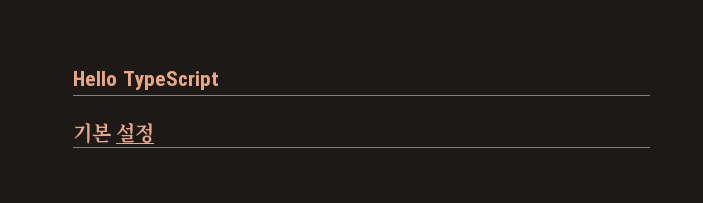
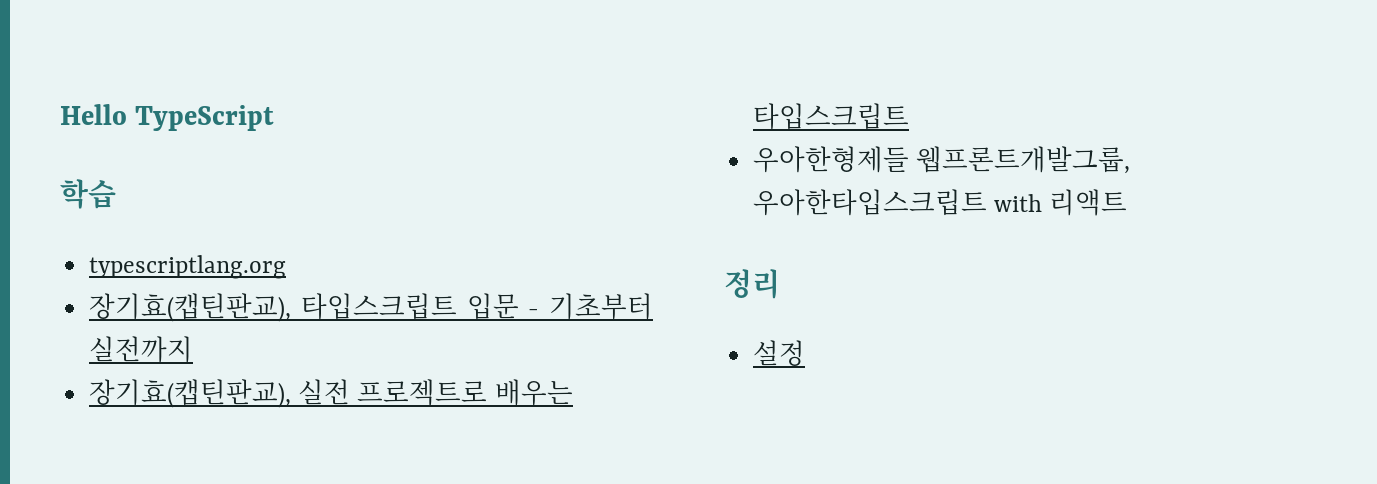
- 기본 설정
+ 학습
+ typescriptlang.org
+ 장기효(캡틴판교), 타입스크립트 입문 - 기초부터 실전까지
+ 장기효(캡틴판교), 실전 프로젝트로 배우는 타입스크립트
+ 우아한형제들 웹프론트개발그룹, 우아한타입스크립트 with 리액트
+ 정리
+ 설정

